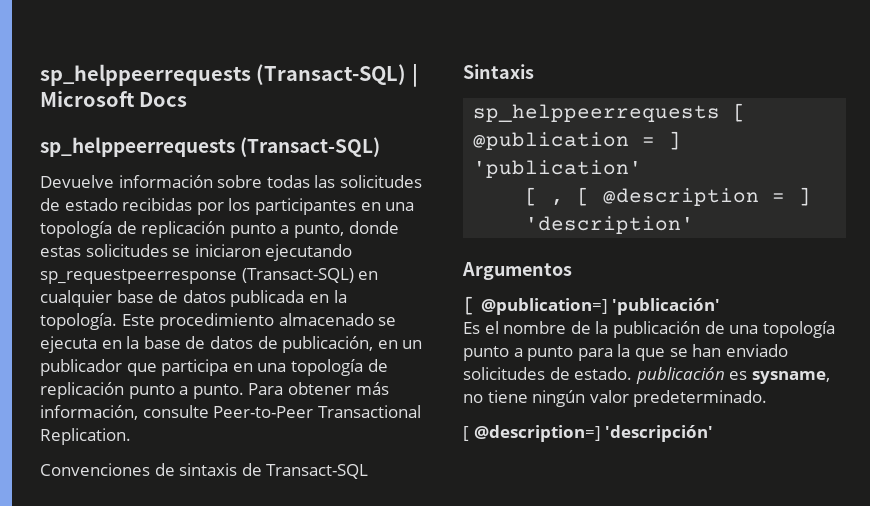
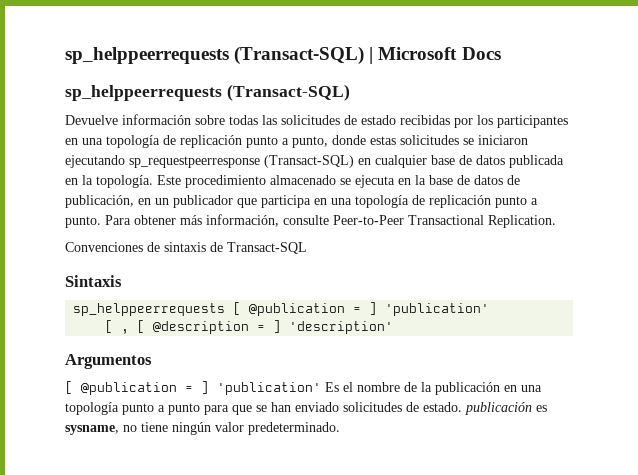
- [ @publication=] 'publicación'
- Es el nombre de la publicación de una topología punto a punto para la que se han enviado solicitudes de estado. publicación es sysname, no tiene ningún valor predeterminado.
+ [ @publication = ] 'publication' Es el nombre de la publicación en una topología punto a punto para que se han enviado solicitudes de estado. publicación es sysname, no tiene ningún valor predeterminado.
- [ @description=] 'descripción'

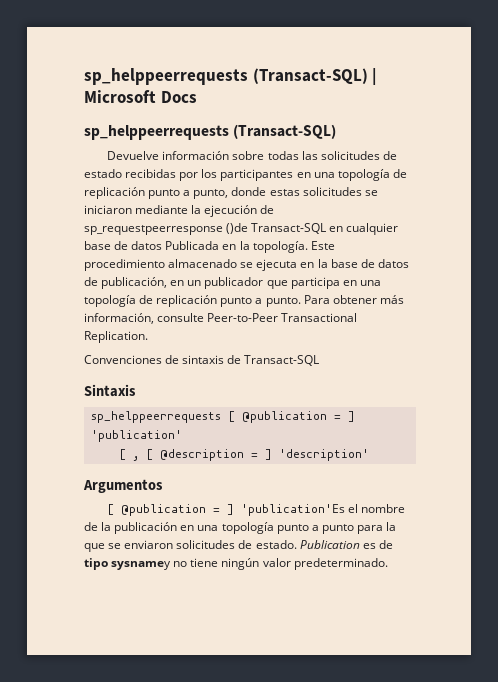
- Devuelve información sobre todas las solicitudes de estado recibidas por los participantes en una topología de replicación punto a punto, donde estas solicitudes se iniciaron ejecutando sp_requestpeerresponse (Transact-SQL) en cualquier base de datos publicada en la topología.
+ Devuelve información sobre todas las solicitudes de estado recibidas por los participantes en una topología de replicación punto a punto, donde estas solicitudes se iniciaron mediante la ejecución de sp_requestpeerresponse ()de Transact-SQL en cualquier base de datos Publicada en la topología.
- [ @publication = ] 'publication' Es el nombre de la publicación en una topología punto a punto para que se han enviado solicitudes de estado. publicación es sysname, no tiene ningún valor predeterminado.
+ [ @publication = ] 'publication'Es el nombre de la publicación en una topología punto a punto para la que se enviaron solicitudes de estado. Publication es de tipo sysnamey no tiene ningún valor predeterminado.

